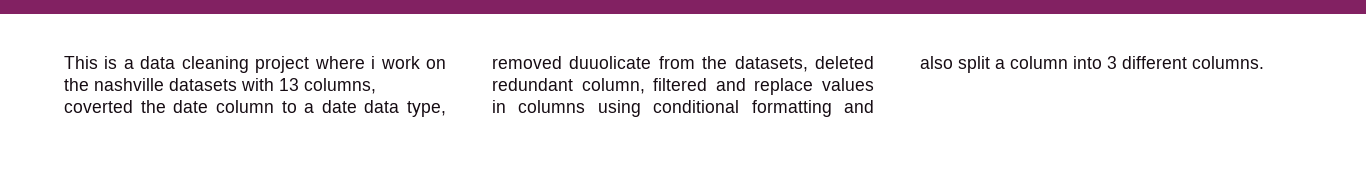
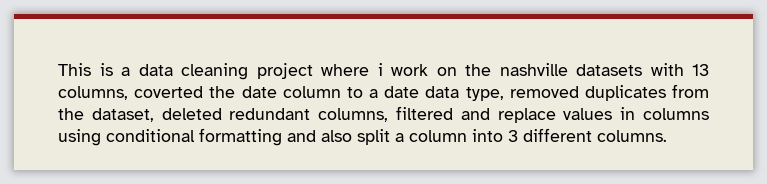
- This is a data cleaning project where i work on the nashville datasets with 13 columns, coverted the date column to a date data type, removed duuolicate from the datasets, deleted redundant column, filtered and replace values in columns using conditional formatting and also split a column into 3 different columns.
+ This is a data cleaning project where i work on the nashville datasets with 13 columns, coverted the date column to a date data type, removed duplicates from the dataset, deleted redundant columns, filtered and replace values in columns using conditional formatting and also split a column into 3 different columns.

